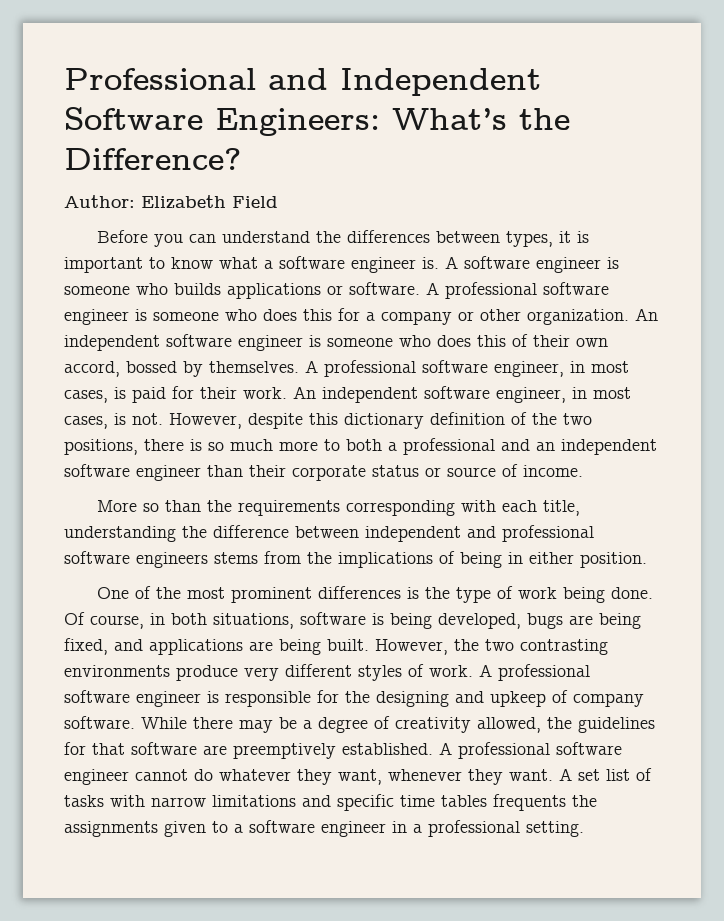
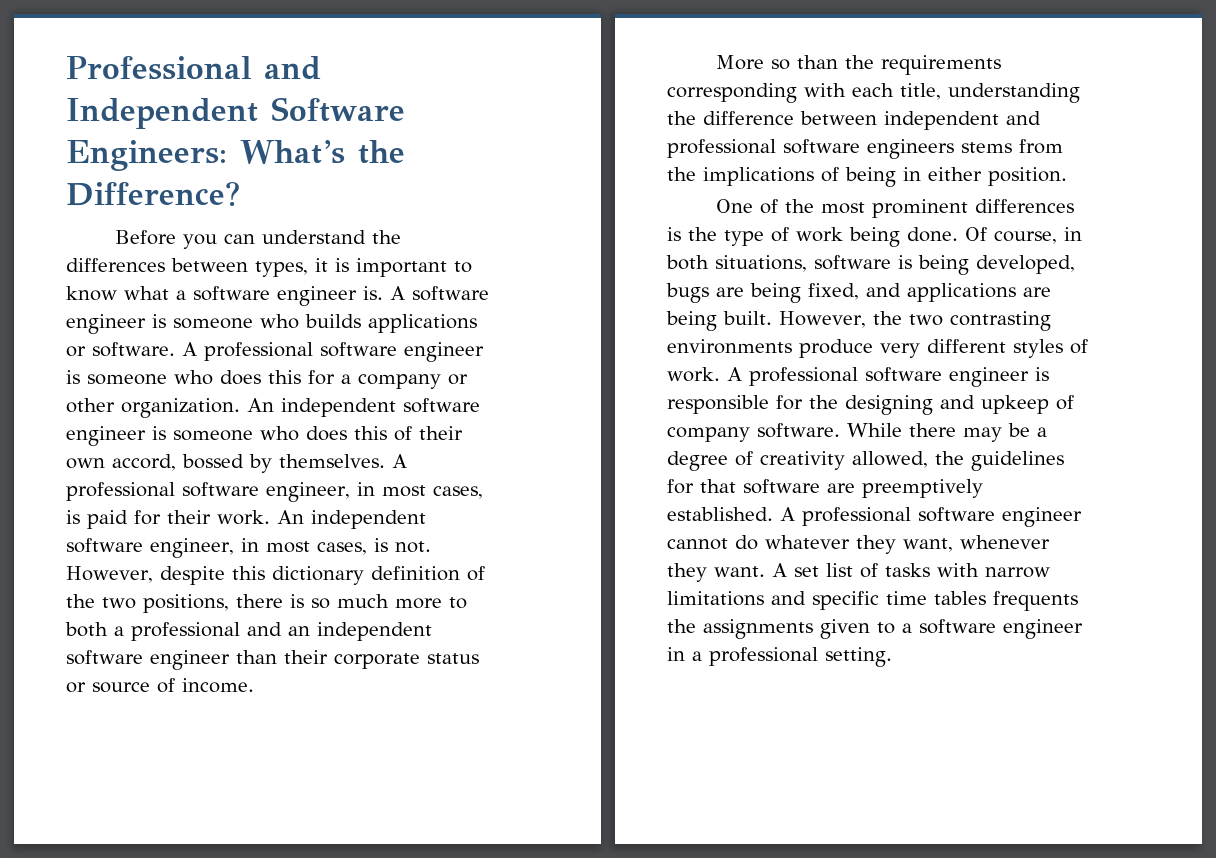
- Author: Elizabeth Field

